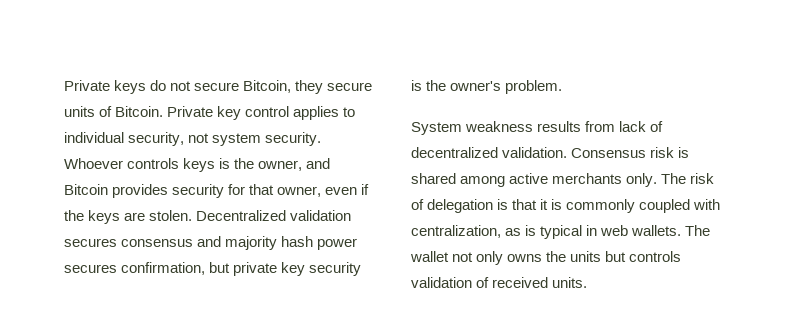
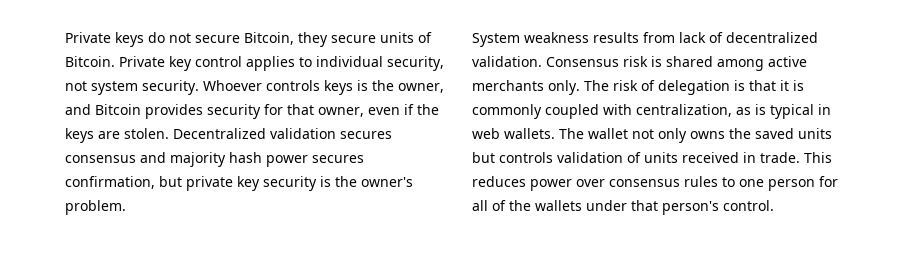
- The wallet not only owns the units but controls validation of received units.
+ The wallet not only owns the saved units but controls validation of units received in trade. This reduces power over consensus rules to one person for all of the wallets under that person's control.

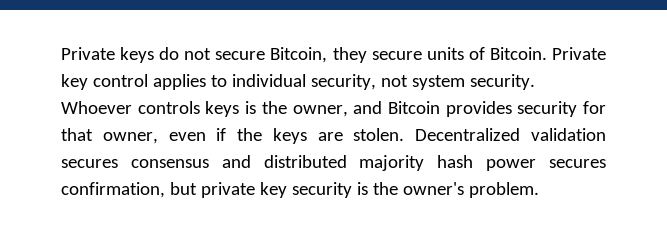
- Decentralized validation secures consensus and majority hash power secures confirmation, but private key security is the owner's problem.
+ Decentralized validation secures consensus and distributed majority hash power secures confirmation, but private key security is the owner's problem.
- System weakness results from lack of decentralized validation. Consensus risk is shared among active merchants only. The risk of delegation is that it is commonly coupled with centralization, as is typical in web wallets. The wallet not only owns the saved units but controls validation of units received in trade. This reduces power over consensus rules to one person for all of the wallets under that person's control.

